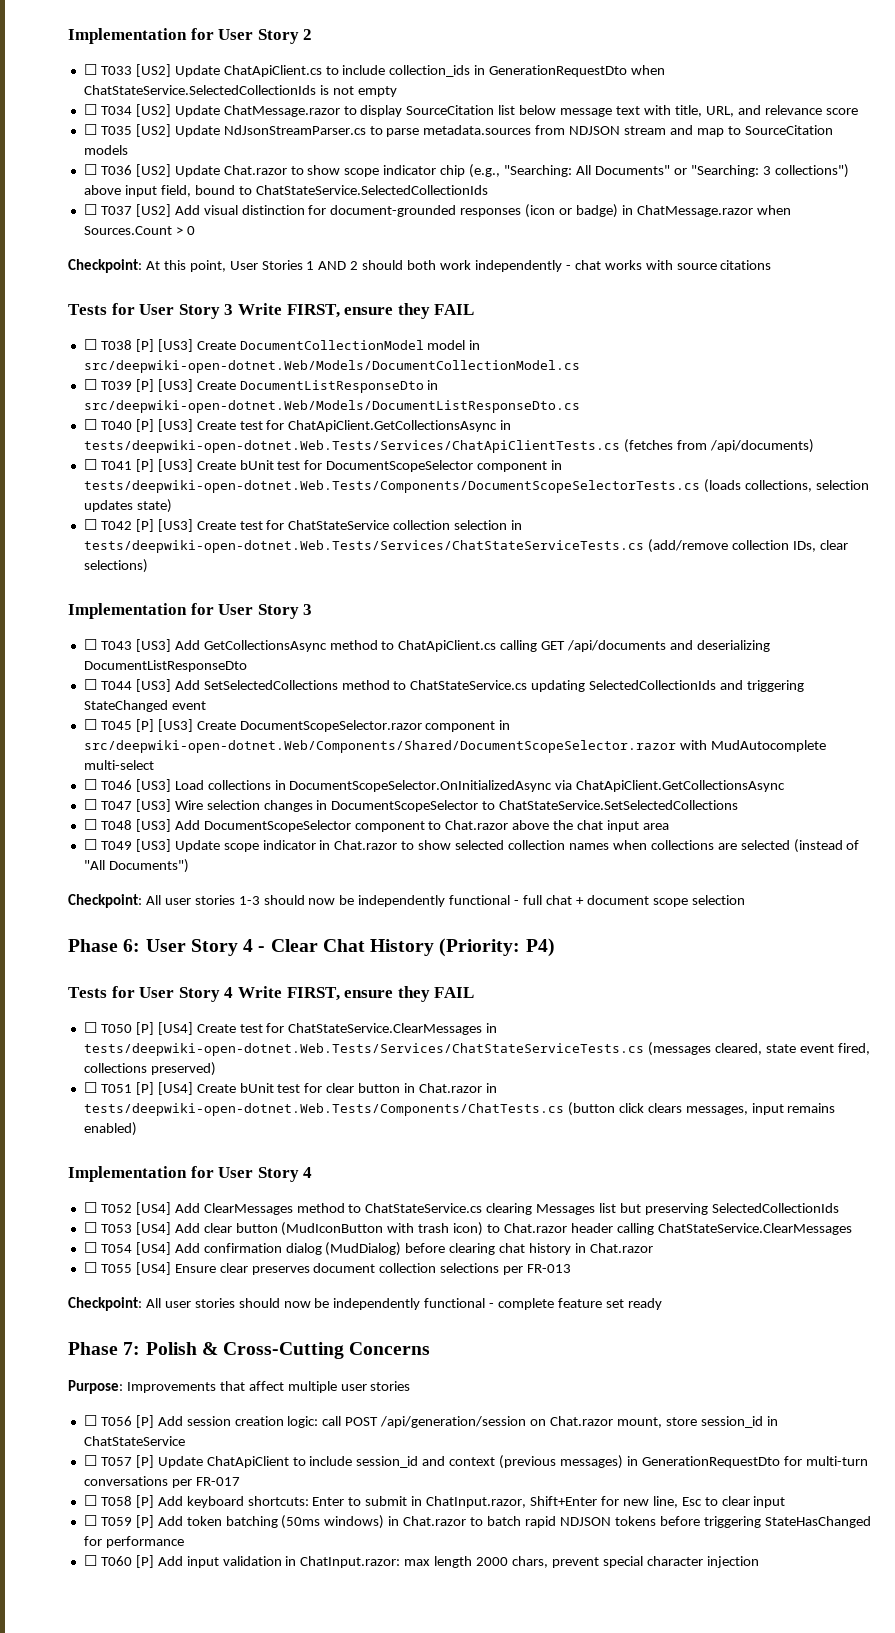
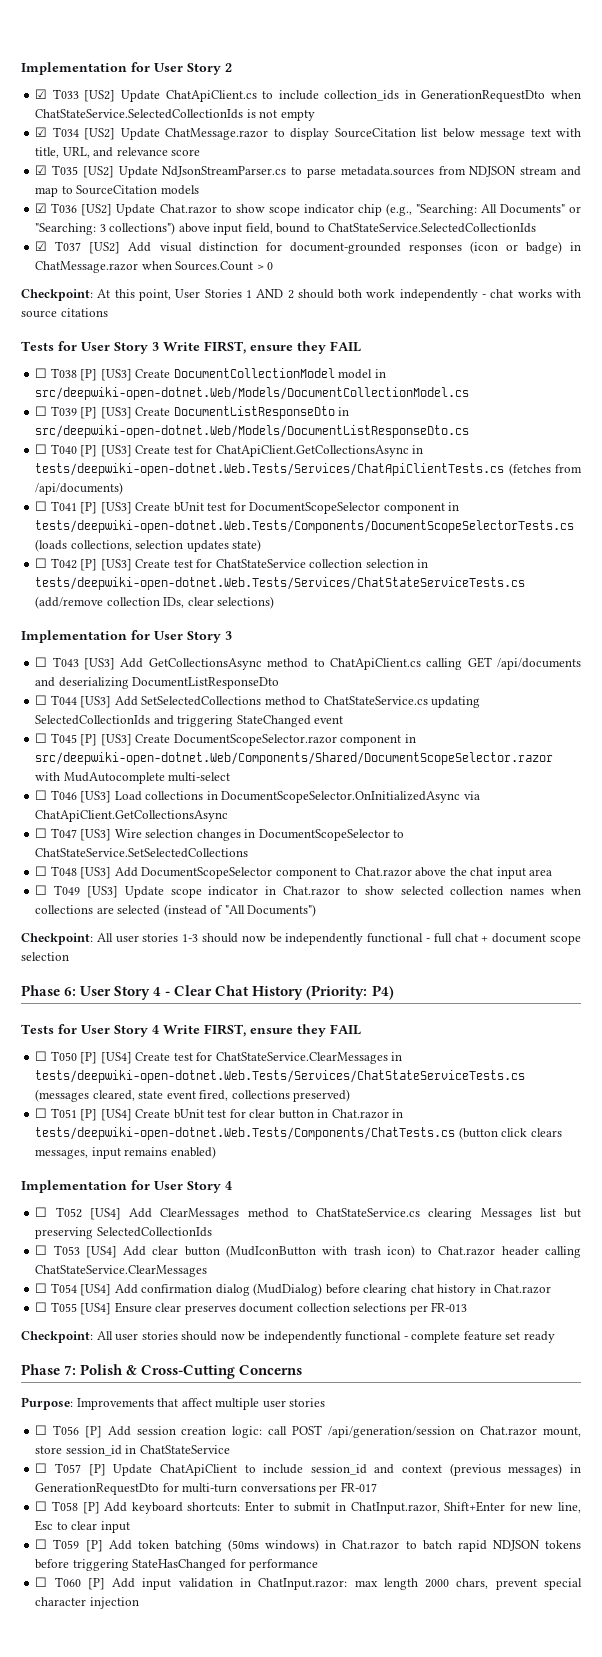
- ☐ T033 [US2] Update ChatApiClient.cs to include collection_ids in GenerationRequestDto when ChatStateService.SelectedCollectionIds is not empty
+ ☑ T033 [US2] Update ChatApiClient.cs to include collection_ids in GenerationRequestDto when ChatStateService.SelectedCollectionIds is not empty
- ☐ T034 [US2] Update ChatMessage.razor to display SourceCitation list below message text with title, URL, and relevance score
+ ☑ T034 [US2] Update ChatMessage.razor to display SourceCitation list below message text with title, URL, and relevance score
- ☐ T035 [US2] Update NdJsonStreamParser.cs to parse metadata.sources from NDJSON stream and map to SourceCitation models
+ ☑ T035 [US2] Update NdJsonStreamParser.cs to parse metadata.sources from NDJSON stream and map to SourceCitation models
- ☐ T036 [US2] Update Chat.razor to show scope indicator chip (e.g., "Searching: All Documents" or "Searching: 3 collections") above input field, bound to ChatStateService.SelectedCollectionIds
+ ☑ T036 [US2] Update Chat.razor to show scope indicator chip (e.g., "Searching: All Documents" or "Searching: 3 collections") above input field, bound to ChatStateService.SelectedCollectionIds
- ☐ T037 [US2] Add visual distinction for document-grounded responses (icon or badge) in ChatMessage.razor when Sources.Count > 0
+ ☑ T037 [US2] Add visual distinction for document-grounded responses (icon or badge) in ChatMessage.razor when Sources.Count > 0

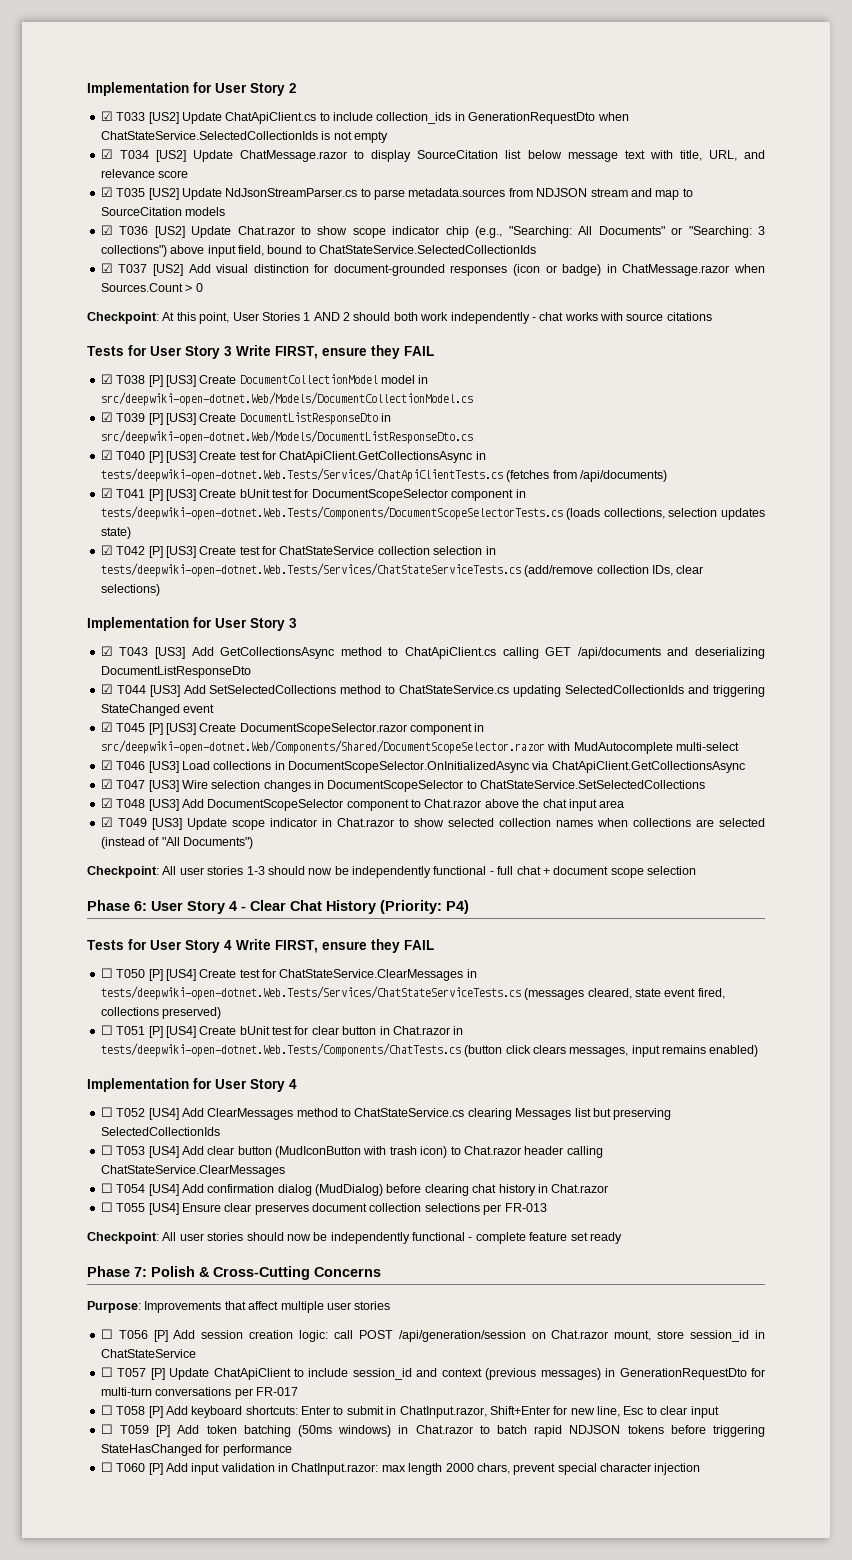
- ☐ T038 [P] [US3] Create DocumentCollectionModel model in src/deepwiki-open-dotnet.Web/Models/DocumentCollectionModel.cs
+ ☑ T038 [P] [US3] Create DocumentCollectionModel model in src/deepwiki-open-dotnet.Web/Models/DocumentCollectionModel.cs
- ☐ T039 [P] [US3] Create DocumentListResponseDto in src/deepwiki-open-dotnet.Web/Models/DocumentListResponseDto.cs
+ ☑ T039 [P] [US3] Create DocumentListResponseDto in src/deepwiki-open-dotnet.Web/Models/DocumentListResponseDto.cs
- ☐ T040 [P] [US3] Create test for ChatApiClient.GetCollectionsAsync in tests/deepwiki-open-dotnet.Web.Tests/Services/ChatApiClientTests.cs (fetches from /api/documents)
+ ☑ T040 [P] [US3] Create test for ChatApiClient.GetCollectionsAsync in tests/deepwiki-open-dotnet.Web.Tests/Services/ChatApiClientTests.cs (fetches from /api/documents)
- ☐ T041 [P] [US3] Create bUnit test for DocumentScopeSelector component in tests/deepwiki-open-dotnet.Web.Tests/Components/DocumentScopeSelectorTests.cs (loads collections, selection updates state)
+ ☑ T041 [P] [US3] Create bUnit test for DocumentScopeSelector component in tests/deepwiki-open-dotnet.Web.Tests/Components/DocumentScopeSelectorTests.cs (loads collections, selection updates state)
- ☐ T042 [P] [US3] Create test for ChatStateService collection selection in tests/deepwiki-open-dotnet.Web.Tests/Services/ChatStateServiceTests.cs (add/remove collection IDs, clear selections)
+ ☑ T042 [P] [US3] Create test for ChatStateService collection selection in tests/deepwiki-open-dotnet.Web.Tests/Services/ChatStateServiceTests.cs (add/remove collection IDs, clear selections)
- ☐ T043 [US3] Add GetCollectionsAsync method to ChatApiClient.cs calling GET /api/documents and deserializing DocumentListResponseDto
+ ☑ T043 [US3] Add GetCollectionsAsync method to ChatApiClient.cs calling GET /api/documents and deserializing DocumentListResponseDto
- ☐ T044 [US3] Add SetSelectedCollections method to ChatStateService.cs updating SelectedCollectionIds and triggering StateChanged event
+ ☑ T044 [US3] Add SetSelectedCollections method to ChatStateService.cs updating SelectedCollectionIds and triggering StateChanged event
- ☐ T045 [P] [US3] Create DocumentScopeSelector.razor component in src/deepwiki-open-dotnet.Web/Components/Shared/DocumentScopeSelector.razor with MudAutocomplete multi-select
+ ☑ T045 [P] [US3] Create DocumentScopeSelector.razor component in src/deepwiki-open-dotnet.Web/Components/Shared/DocumentScopeSelector.razor with MudAutocomplete multi-select
- ☐ T046 [US3] Load collections in DocumentScopeSelector.OnInitializedAsync via ChatApiClient.GetCollectionsAsync
+ ☑ T046 [US3] Load collections in DocumentScopeSelector.OnInitializedAsync via ChatApiClient.GetCollectionsAsync
- ☐ T047 [US3] Wire selection changes in DocumentScopeSelector to ChatStateService.SetSelectedCollections
+ ☑ T047 [US3] Wire selection changes in DocumentScopeSelector to ChatStateService.SetSelectedCollections
- ☐ T048 [US3] Add DocumentScopeSelector component to Chat.razor above the chat input area
+ ☑ T048 [US3] Add DocumentScopeSelector component to Chat.razor above the chat input area
- ☐ T049 [US3] Update scope indicator in Chat.razor to show selected collection names when collections are selected (instead of "All Documents")
+ ☑ T049 [US3] Update scope indicator in Chat.razor to show selected collection names when collections are selected (instead of "All Documents")

